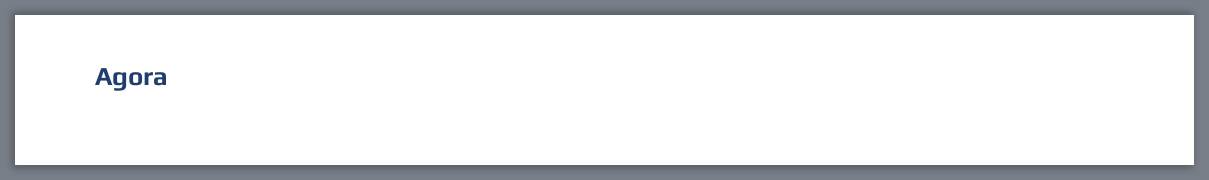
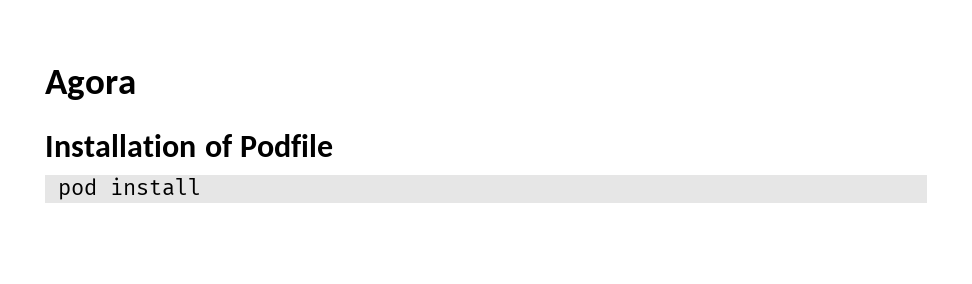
+ Installation of Podfile
+ pod install

